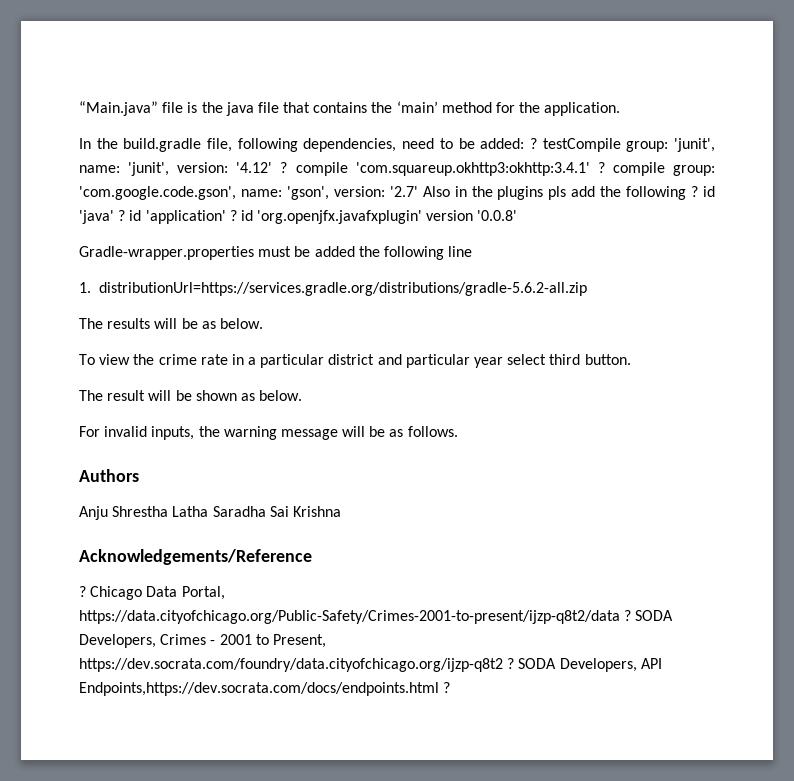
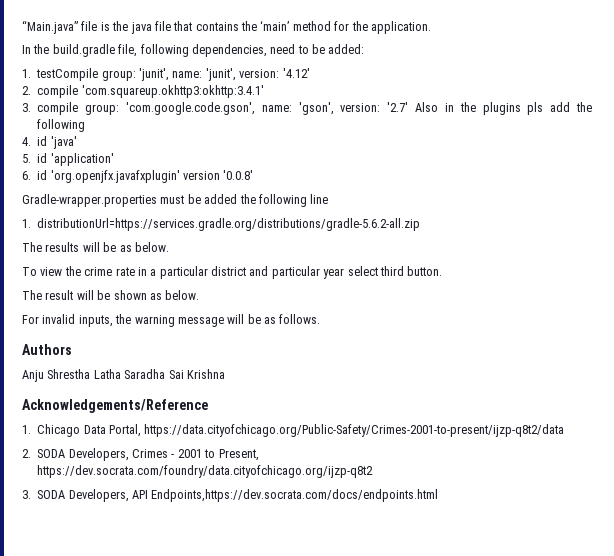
- In the build.gradle file, following dependencies, need to be added: ? testCompile group: 'junit', name: 'junit', version: '4.12' ? compile 'com.squareup.okhttp3:okhttp:3.4.1' ? compile group: 'com.google.code.gson', name: 'gson', version: '2.7' Also in the plugins pls add the following ? id 'java' ? id 'application' ? id 'org.openjfx.javafxplugin' version '0.0.8'
+ In the build.gradle file, following dependencies, need to be added:
+ 1. testCompile group: 'junit', name: 'junit', version: '4.12'
+ 2. compile 'com.squareup.okhttp3:okhttp:3.4.1'
+ 3. compile group: 'com.google.code.gson', name: 'gson', version: '2.7' Also in the plugins pls add the following
+ 4. id 'java'
+ 5. id 'application'
+ 6. id 'org.openjfx.javafxplugin' version '0.0.8'
- ? Chicago Data Portal, https://data.cityofchicago.org/Public-Safety/Crimes-2001-to-present/ijzp-q8t2/data ? SODA Developers, Crimes - 2001 to Present, https://dev.socrata.com/foundry/data.cityofchicago.org/ijzp-q8t2 ? SODA Developers, API Endpoints,https://dev.socrata.com/docs/endpoints.html ?
+ 1. Chicago Data Portal, https://data.cityofchicago.org/Public-Safety/Crimes-2001-to-present/ijzp-q8t2/data
+ 2. SODA Developers, Crimes - 2001 to Present, https://dev.socrata.com/foundry/data.cityofchicago.org/ijzp-q8t2
+ 3. SODA Developers, API Endpoints,https://dev.socrata.com/docs/endpoints.html

